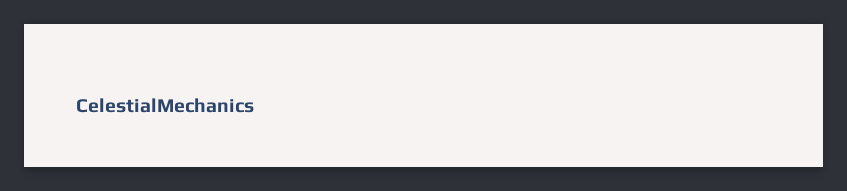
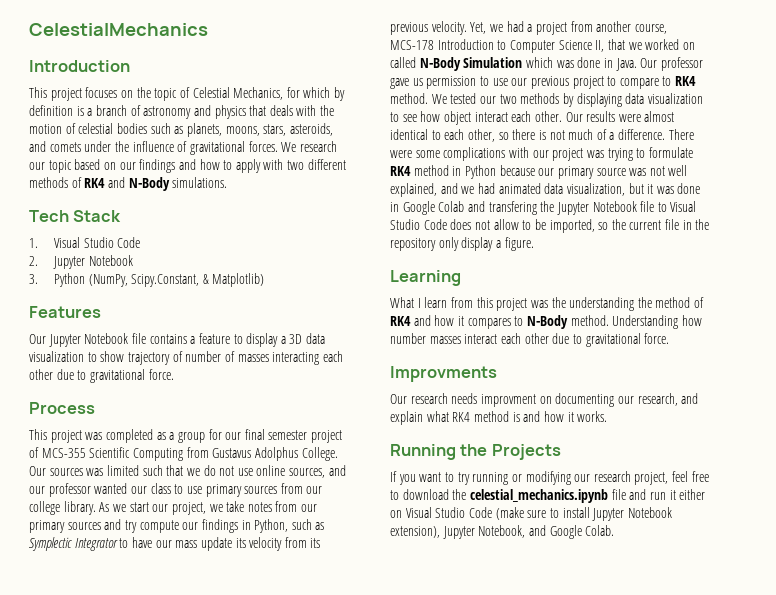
  CelestialMechanics
+ Introduction
+ This project focuses on the topic of Celestial Mechanics, for which by definition is a branch of astronomy and physics that deals with the motion of celestial bodies such as planets, moons, stars, asteroids, and comets under the influence of gravitational forces. We research our topic based on our findings and how to apply with two different methods of RK4 and N-Body simulations.
+ Tech Stack
+ 1. Visual Studio Code
+ 2. Jupyter Notebook
+ 3. Python (NumPy, Scipy.Constant, & Matplotlib)
+ Features
+ Our Jupyter Notebook file contains a feature to display a 3D data visualization to show trajectory of number of masses interacting each other due to gravitational force.
+ Process
+ This project was completed as a group for our final semester project of MCS-355 Scientific Computing from Gustavus Adolphus College. Our sources was limited such that we do not use online sources, and our professor wanted our class to use primary sources from our college library. As we start our project, we take notes from our primary sources and try compute our findings in Python, such as Symplectic Integrator to have our mass update its velocity from its previous velocity. Yet, we had a project from another course, MCS-178 Introduction to Computer Science II, that we worked on called N-Body Simulation which was done in Java. Our professor gave us permission to use our previous project to compare to RK4 method. We tested our two methods by displaying data visualization to see how object interact each other. Our results were almost identical to each other, so there is not much of a difference. There were some complications with our project was trying to formulate RK4 method in Python because our primary source was not well explained, and we had animated data visualization, but it was done in Google Colab and transfering the Jupyter Notebook file to Visual Studio Code does not allow to be imported, so the current file in the repository only display a figure.
+ Learning
+ What I learn from this project was the understanding the method of RK4 and how it compares to N-Body method. Understanding how number masses interact each other due to gravitational force.
+ Improvments
+ Our research needs improvment on documenting our research, and explain what RK4 method is and how it works.
+ Running the Projects
+ If you want to try running or modifying our research project, feel free to download the celestial_mechanics.ipynb file and run it either on Visual Studio Code (make sure to install Jupyter Notebook extension), Jupyter Notebook, and Google Colab.

